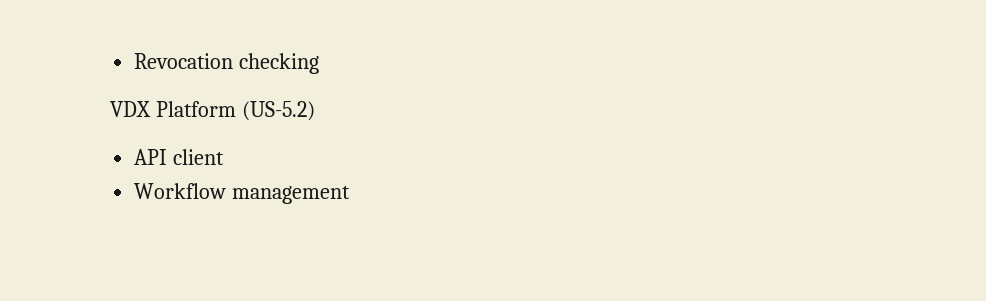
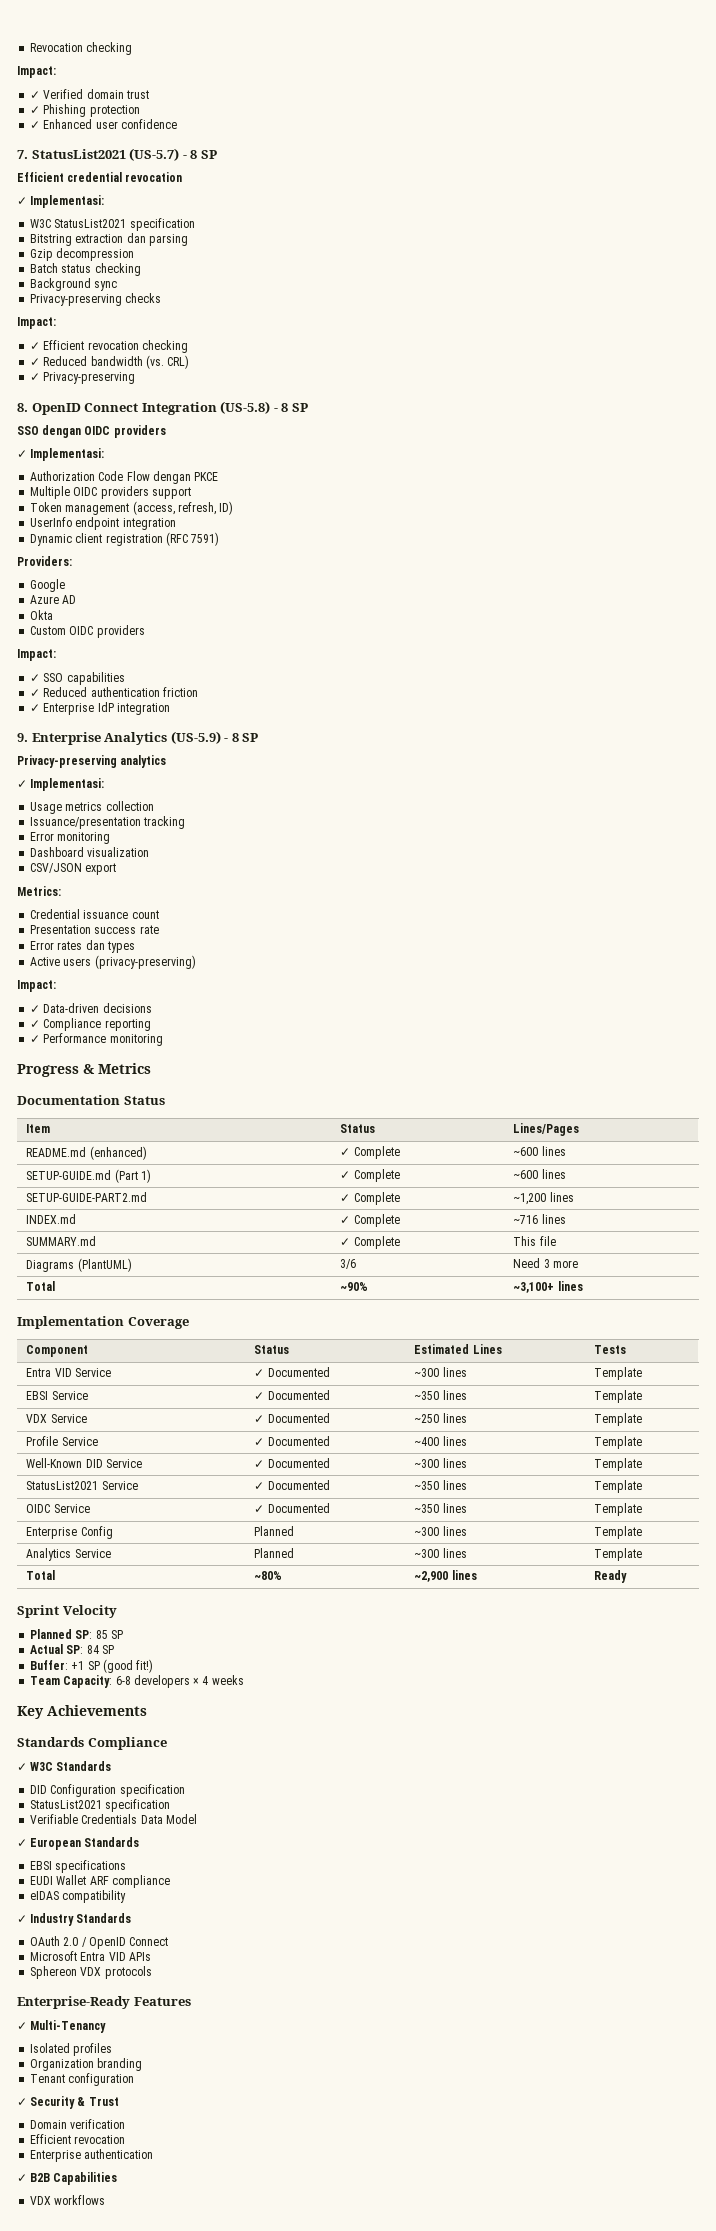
  Revocation checking
- VDX Platform (US-5.2)
- API client
- Workflow management
+ Impact:
+ ✓ Verified domain trust
+ ✓ Phishing protection
+ ✓ Enhanced user confidence
+ 7. StatusList2021 (US-5.7) - 8 SP
+ Efficient credential revocation
+ ✓ Implementasi:
+ W3C StatusList2021 specification
+ Bitstring extraction dan parsing
+ Gzip decompression
+ Batch status checking
+ Background sync
+ Privacy-preserving checks
+ Impact:
+ ✓ Efficient revocation checking
+ ✓ Reduced bandwidth (vs. CRL)
+ ✓ Privacy-preserving
+ 8. OpenID Connect Integration (US-5.8) - 8 SP
+ SSO dengan OIDC providers
+ ✓ Implementasi:
+ Authorization Code Flow dengan PKCE
+ Multiple OIDC providers support
+ Token management (access, refresh, ID)
+ UserInfo endpoint integration
+ Dynamic client registration (RFC 7591)
+ Providers:
+ Google
+ Azure AD
+ Okta
+ Custom OIDC providers
+ Impact:
+ ✓ SSO capabilities
+ ✓ Reduced authentication friction
+ ✓ Enterprise IdP integration
+ 9. Enterprise Analytics (US-5.9) - 8 SP
+ Privacy-preserving analytics
+ ✓ Implementasi:
+ Usage metrics collection
+ Issuance/presentation tracking
+ Error monitoring
+ Dashboard visualization
+ CSV/JSON export
+ Metrics:
+ Credential issuance count
+ Presentation success rate
+ Error rates dan types
+ Active users (privacy-preserving)
+ Impact:
+ ✓ Data-driven decisions
+ ✓ Compliance reporting
+ ✓ Performance monitoring
+ Progress & Metrics
+ Documentation Status
+ Item | Status | Lines/Pages
+ README.md (enhanced) | ✓ Complete | ~600 lines
+ SETUP-GUIDE.md (Part 1) | ✓ Complete | ~600 lines
+ SETUP-GUIDE-PART2.md | ✓ Complete | ~1,200 lines
+ INDEX.md | ✓ Complete | ~716 lines
+ SUMMARY.md | ✓ Complete | This file
+ Diagrams (PlantUML) | 3/6 | Need 3 more
+ Total | ~90% | ~3,100+ lines
+ Implementation Coverage
+ Component | Status | Estimated Lines | Tests
+ Entra VID Service | ✓ Documented | ~300 lines | Template
+ EBSI Service | ✓ Documented | ~350 lines | Template
+ VDX Service | ✓ Documented | ~250 lines | Template
+ Profile Service | ✓ Documented | ~400 lines | Template
+ Well-Known DID Service | ✓ Documented | ~300 lines | Template
+ StatusList2021 Service | ✓ Documented | ~350 lines | Template
+ OIDC Service | ✓ Documented | ~350 lines | Template
+ Enterprise Config | Planned | ~300 lines | Template
+ Analytics Service | Planned | ~300 lines | Template
+ Total | ~80% | ~2,900 lines | Ready
+ Sprint Velocity
+ Planned SP: 85 SP
+ Actual SP: 84 SP
+ Buffer: +1 SP (good fit!)
+ Team Capacity: 6-8 developers × 4 weeks
+ Key Achievements
+ Standards Compliance
+ ✓ W3C Standards
+ DID Configuration specification
+ StatusList2021 specification
+ Verifiable Credentials Data Model
+ ✓ European Standards
+ EBSI specifications
+ EUDI Wallet ARF compliance
+ eIDAS compatibility
+ ✓ Industry Standards
+ OAuth 2.0 / OpenID Connect
+ Microsoft Entra VID APIs
+ Sphereon VDX protocols
+ Enterprise-Ready Features
+ ✓ Multi-Tenancy
+ Isolated profiles
+ Organization branding
+ Tenant configuration
+ ✓ Security & Trust
+ Domain verification
+ Efficient revocation
+ Enterprise authentication
+ ✓ B2B Capabilities
+ VDX workflows

